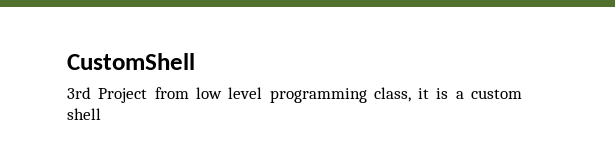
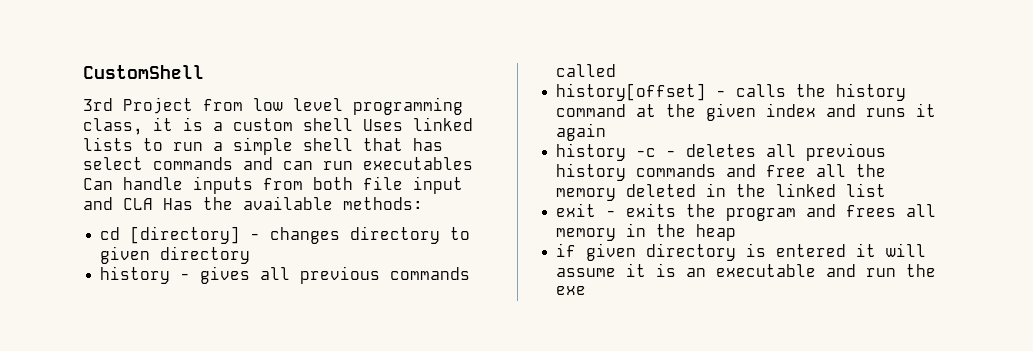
- 3rd Project from low level programming class, it is a custom shell
+ 3rd Project from low level programming class, it is a custom shell Uses linked lists to run a simple shell that has select commands and can run executables Can handle inputs from both file input and CLA Has the available methods:
+ cd [directory] - changes directory to given directory
+ history - gives all previous commands called
+ history[offset] - calls the history command at the given index and runs it again
+ history -c - deletes all previous history commands and free all the memory deleted in the linked list
+ exit - exits the program and frees all memory in the heap
+ if given directory is entered it will assume it is an executable and run the exe

